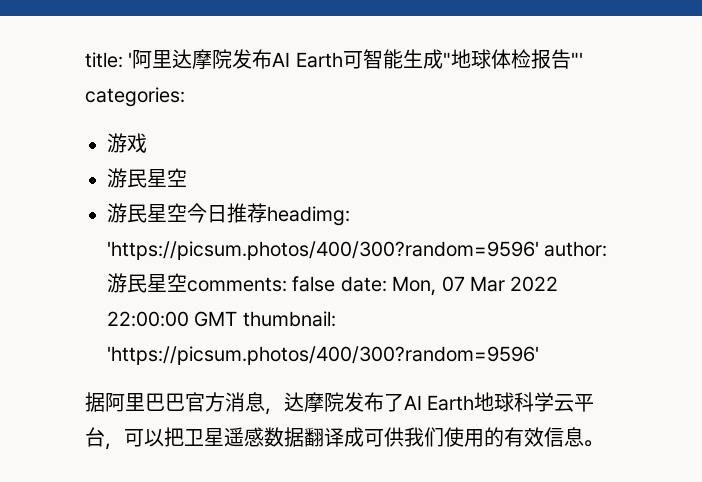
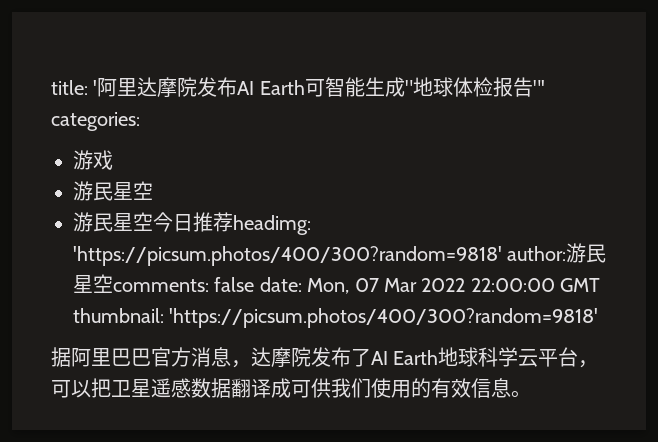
- 游民星空今日推荐headimg: 'https://picsum.photos/400/300?random=9596' author:游民星空comments: false date: Mon, 07 Mar 2022 22:00:00 GMT thumbnail: 'https://picsum.photos/400/300?random=9596'
+ 游民星空今日推荐headimg: 'https://picsum.photos/400/300?random=9818' author:游民星空comments: false date: Mon, 07 Mar 2022 22:00:00 GMT thumbnail: 'https://picsum.photos/400/300?random=9818'

